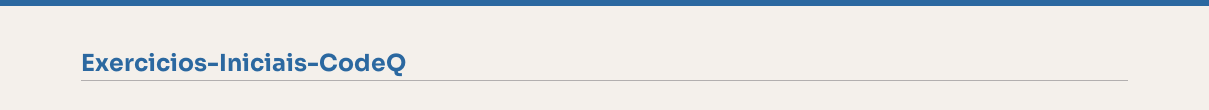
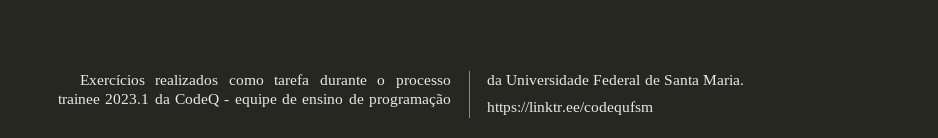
- Exercicios-Iniciais-CodeQ
+ Exercícios realizados como tarefa durante o processo trainee 2023.1 da CodeQ - equipe de ensino de programação da Universidade Federal de Santa Maria.
+ https://linktr.ee/codequfsm

